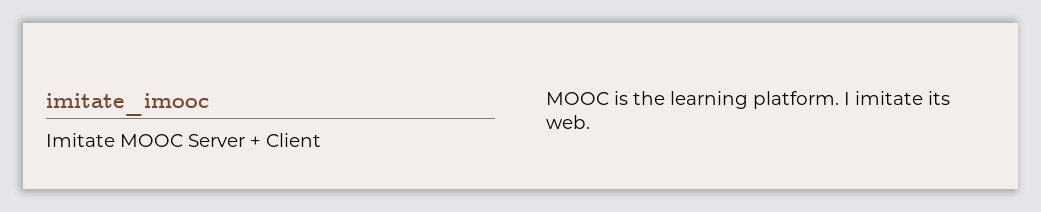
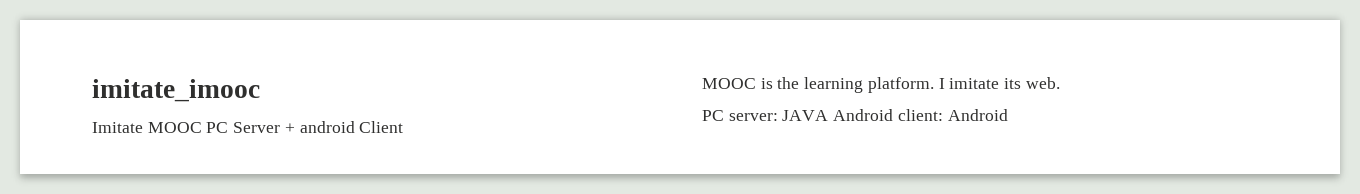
- Imitate MOOC Server + Client
+ Imitate MOOC PC Server + android Client
+ PC server: JAVA Android client: Android

